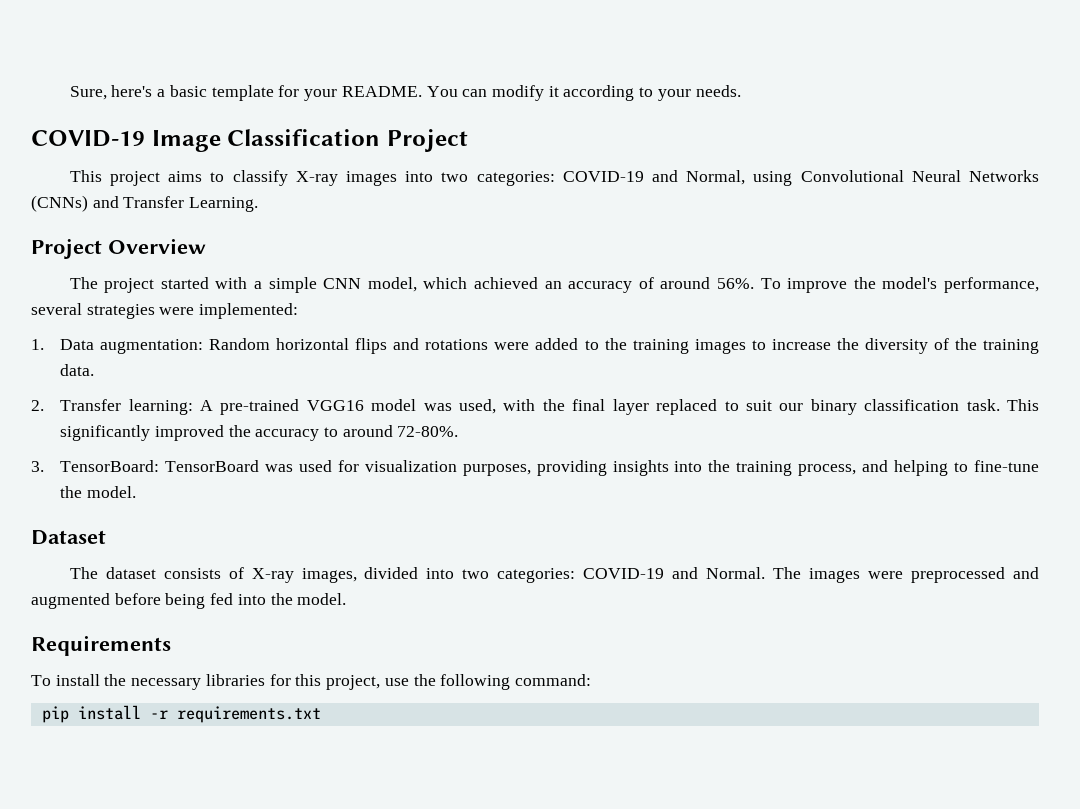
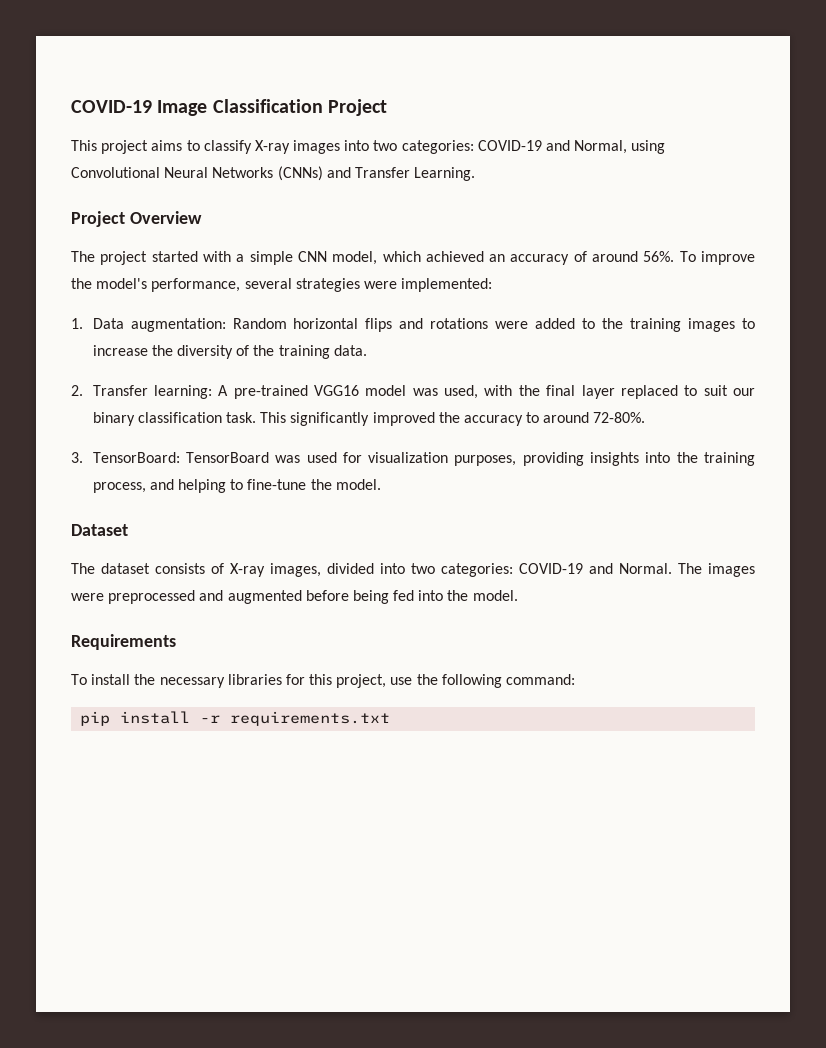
- Sure, here's a basic template for your README. You can modify it according to your needs.

